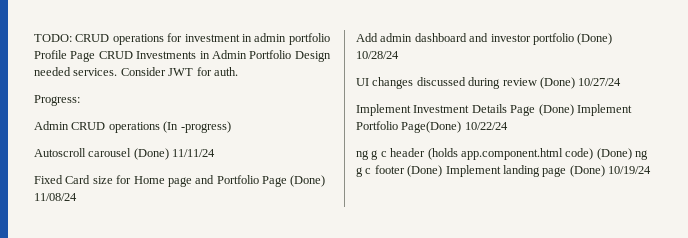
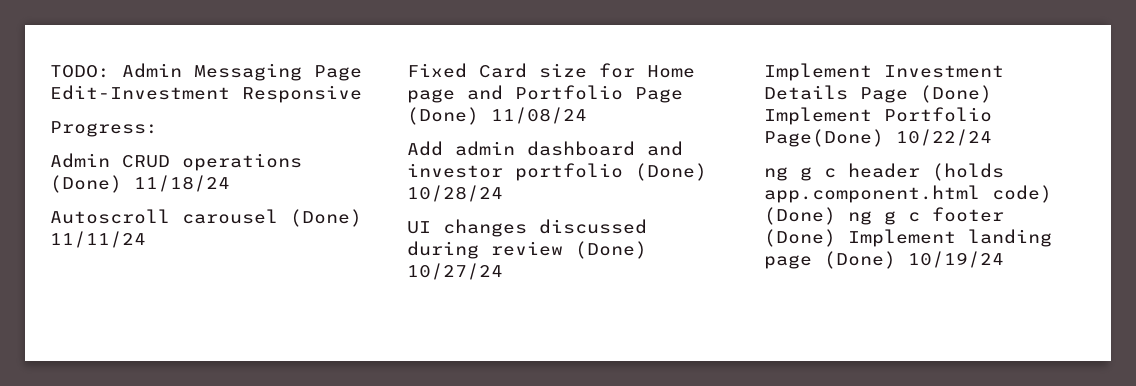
- TODO: CRUD operations for investment in admin portfolio Profile Page CRUD Investments in Admin Portfolio Design needed services. Consider JWT for auth.
+ TODO: Admin Messaging Page Edit-Investment Responsive
- Admin CRUD operations (In -progress)
+ Admin CRUD operations (Done) 11/18/24

